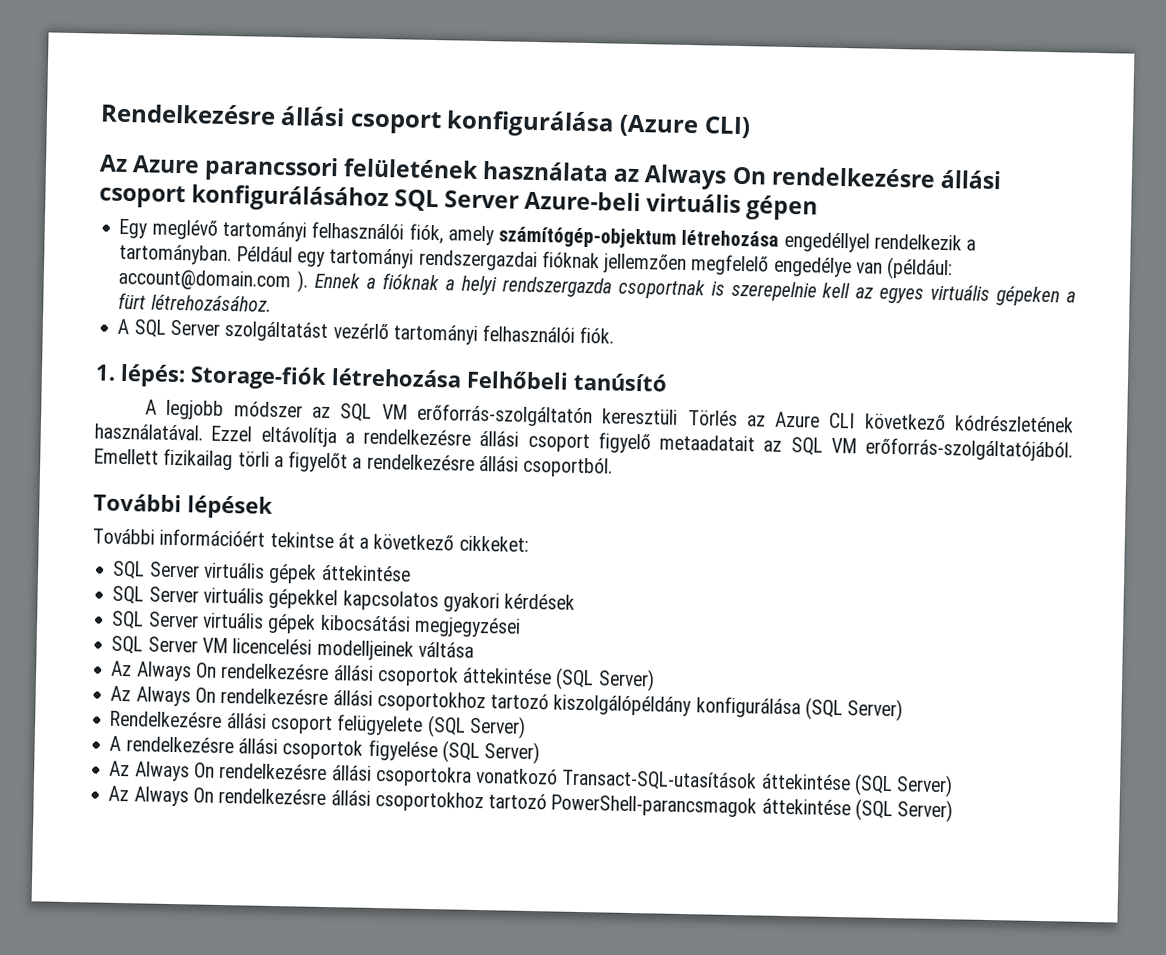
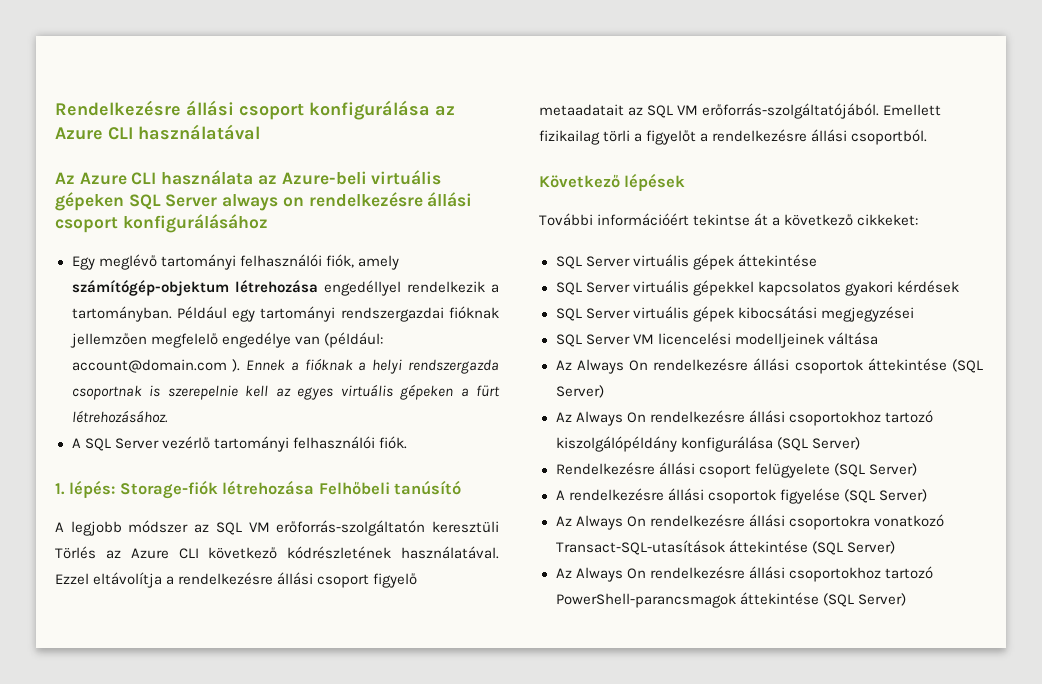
- Rendelkezésre állási csoport konfigurálása (Azure CLI)
- Az Azure parancssori felületének használata az Always On rendelkezésre állási csoport konfigurálásához SQL Server Azure-beli virtuális gépen
+ Rendelkezésre állási csoport konfigurálása az Azure CLI használatával
+ Az Azure CLI használata az Azure-beli virtuális gépeken SQL Server always on rendelkezésre állási csoport konfigurálásához
- A SQL Server szolgáltatást vezérlő tartományi felhasználói fiók.
+ A SQL Server vezérlő tartományi felhasználói fiók.
- További lépések
+ Következő lépések

